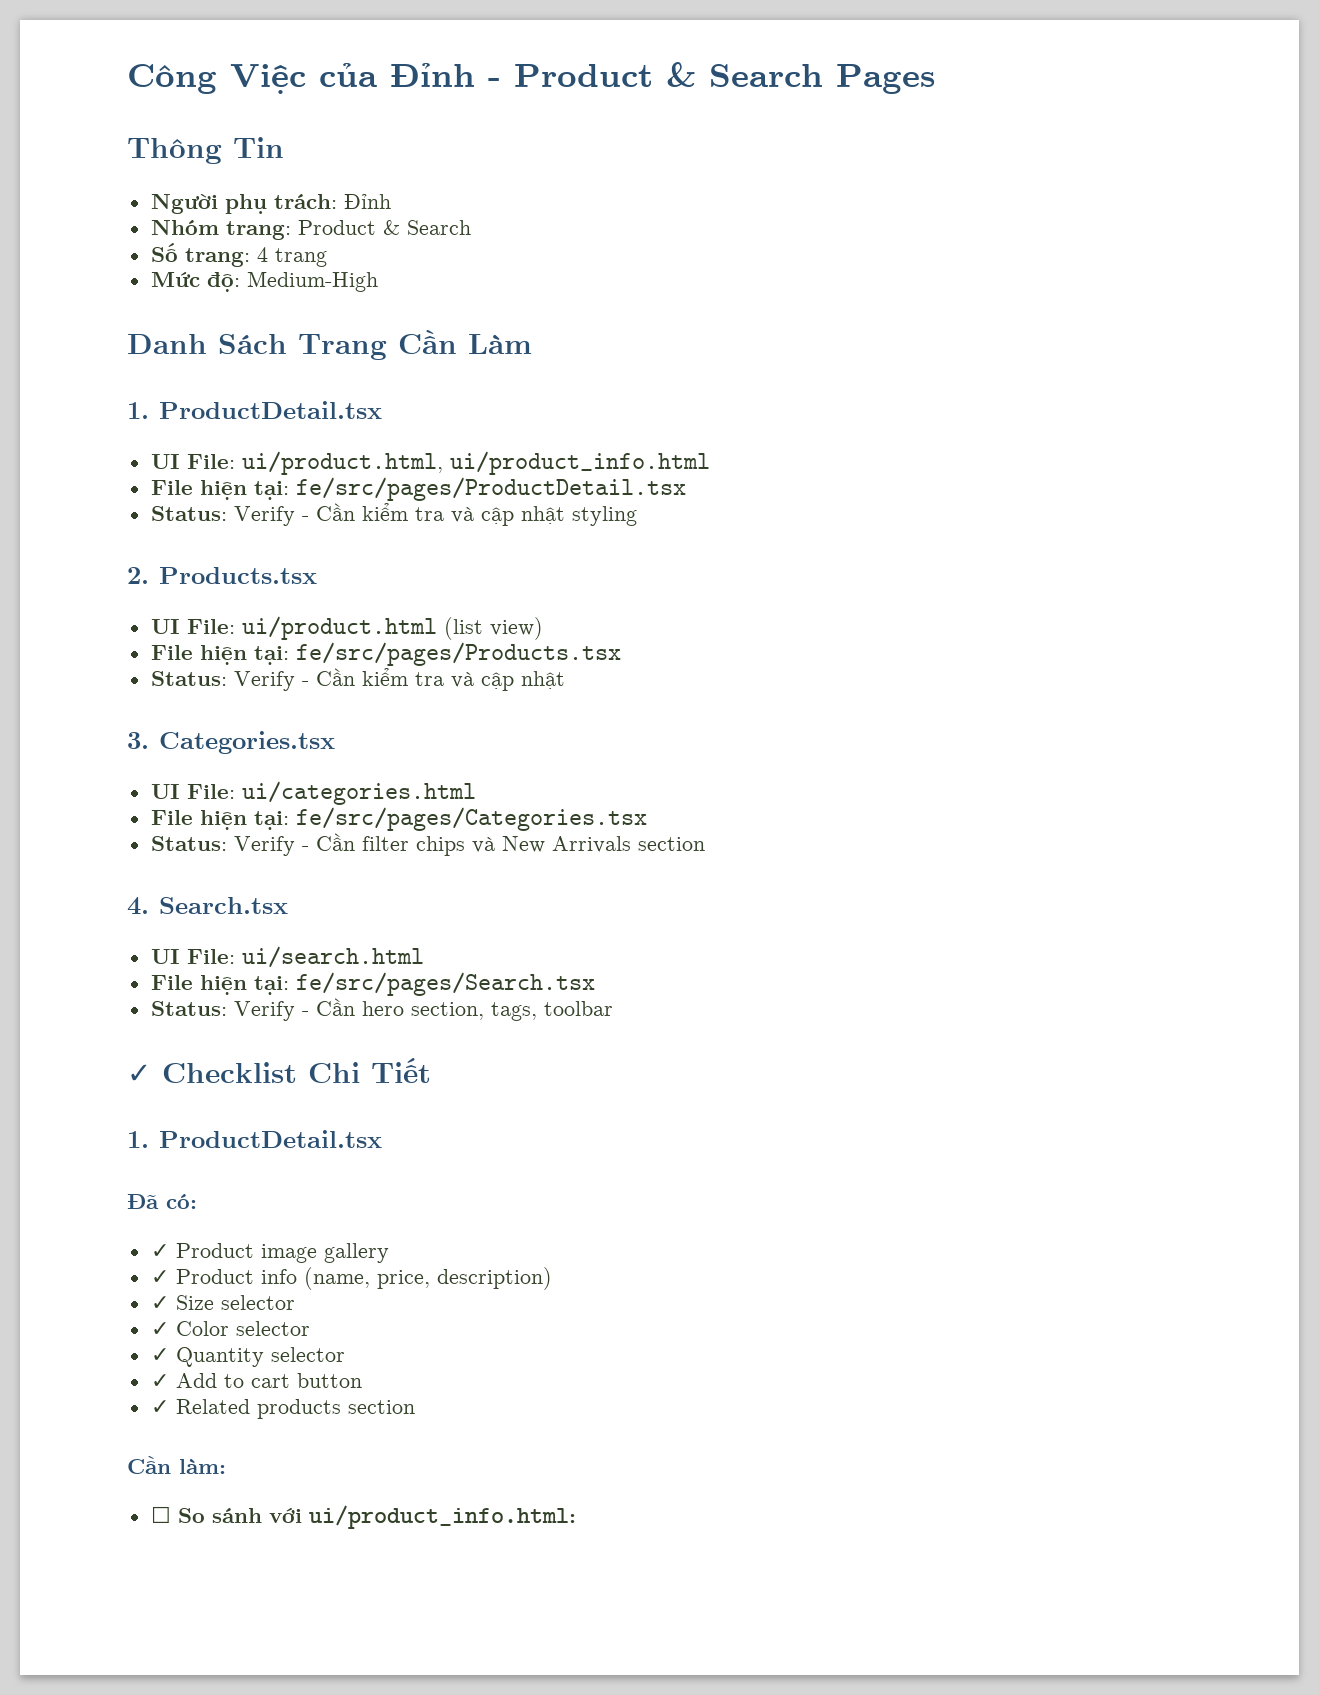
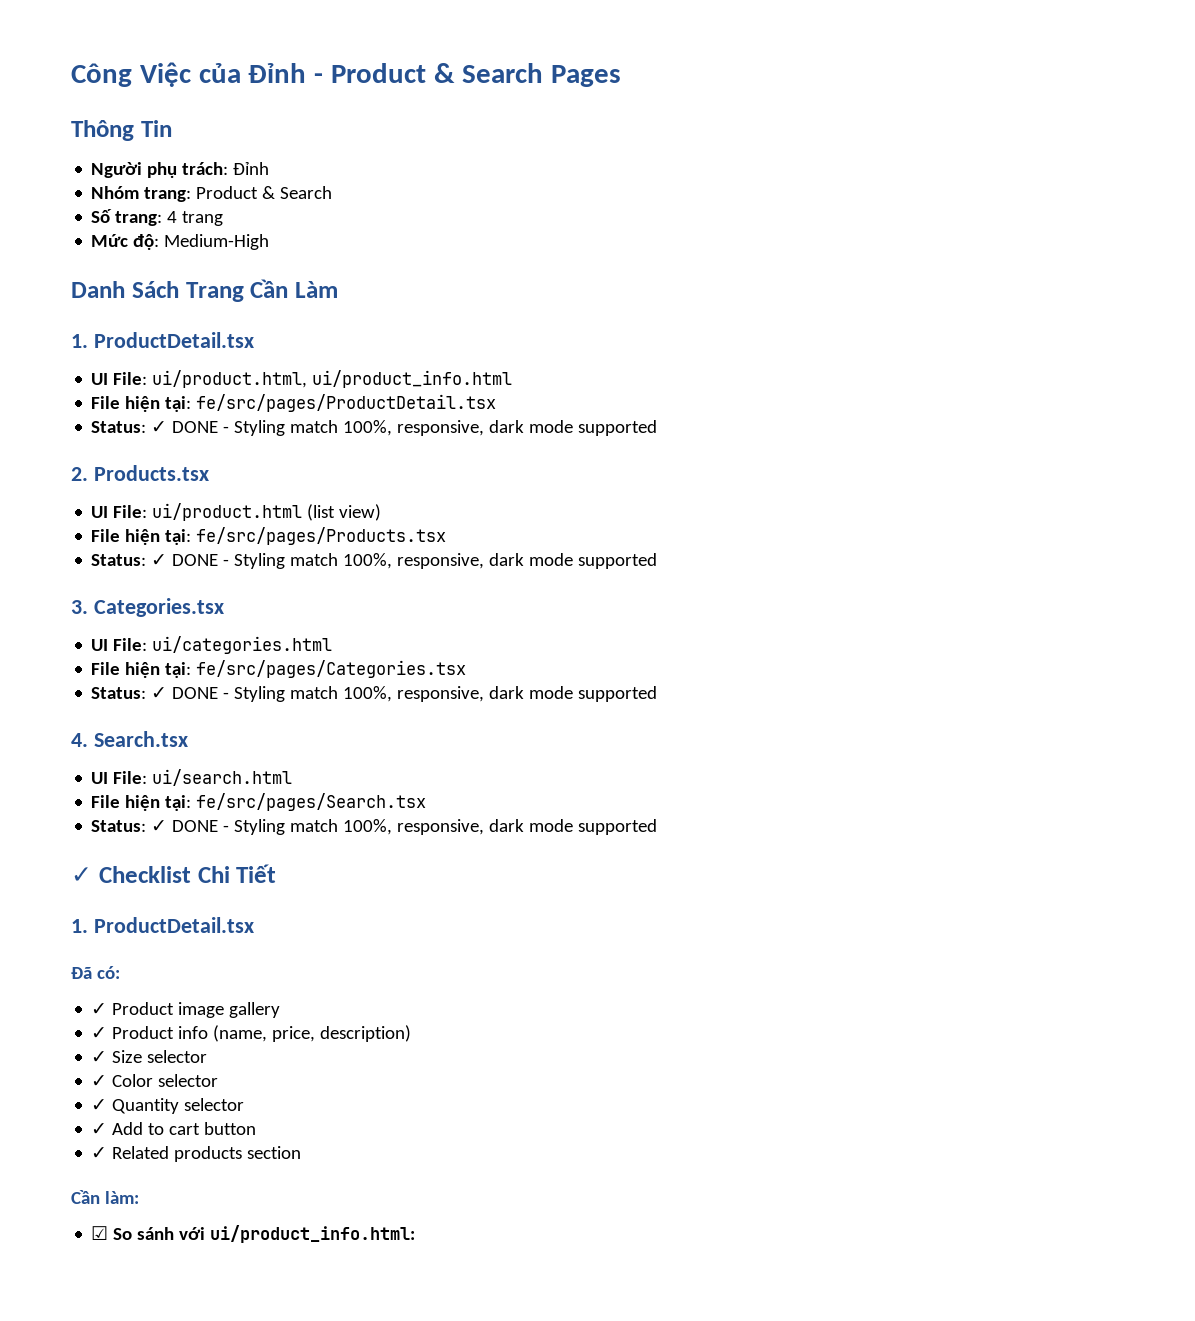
  File hiện tại: fe/src/pages/ProductDetail.tsx
- Status: Verify - Cần kiểm tra và cập nhật styling
+ Status: ✓ DONE - Styling match 100%, responsive, dark mode supported
  File hiện tại: fe/src/pages/Products.tsx
- Status: Verify - Cần kiểm tra và cập nhật
+ Status: ✓ DONE - Styling match 100%, responsive, dark mode supported
  File hiện tại: fe/src/pages/Categories.tsx
- Status: Verify - Cần filter chips và New Arrivals section
+ Status: ✓ DONE - Styling match 100%, responsive, dark mode supported
  File hiện tại: fe/src/pages/Search.tsx
- Status: Verify - Cần hero section, tags, toolbar
+ Status: ✓ DONE - Styling match 100%, responsive, dark mode supported
- ☐ So sánh với ui/product_info.html:
+ ☑ So sánh với ui/product_info.html:

